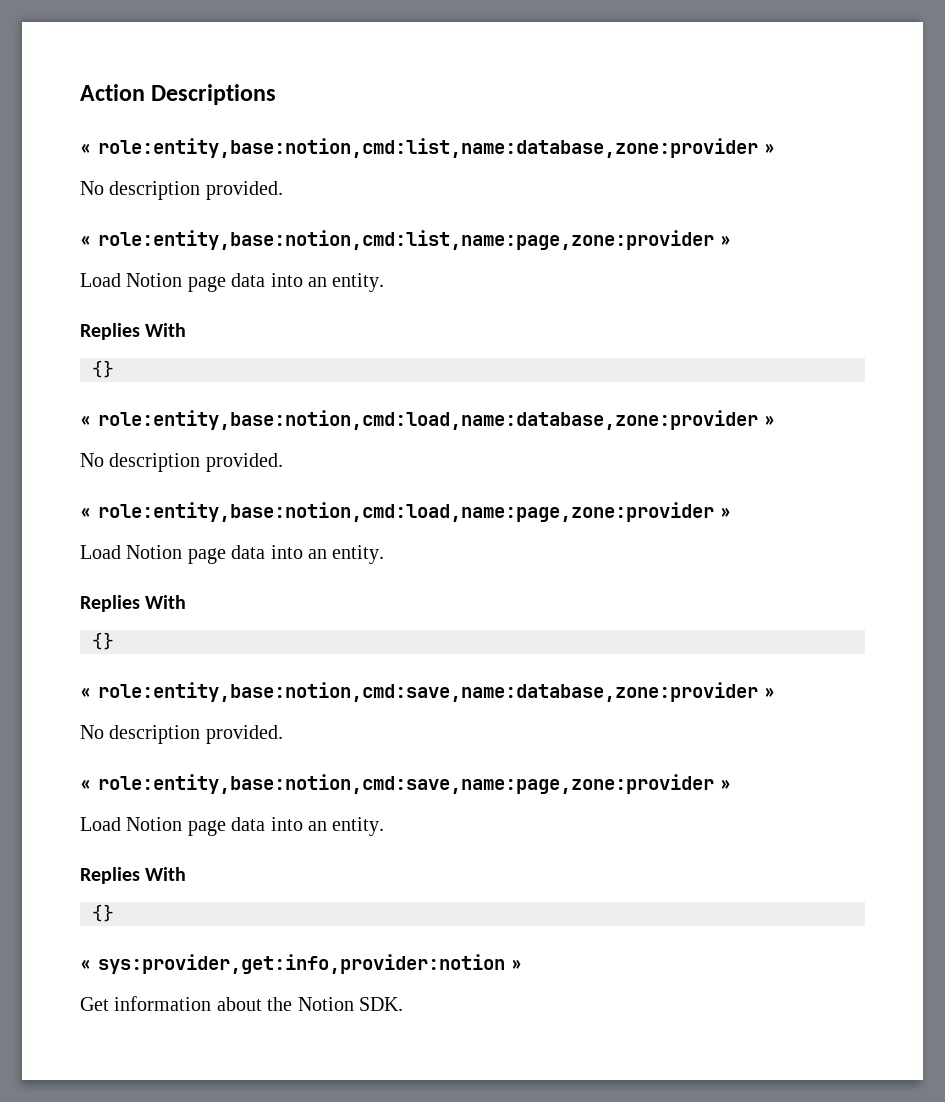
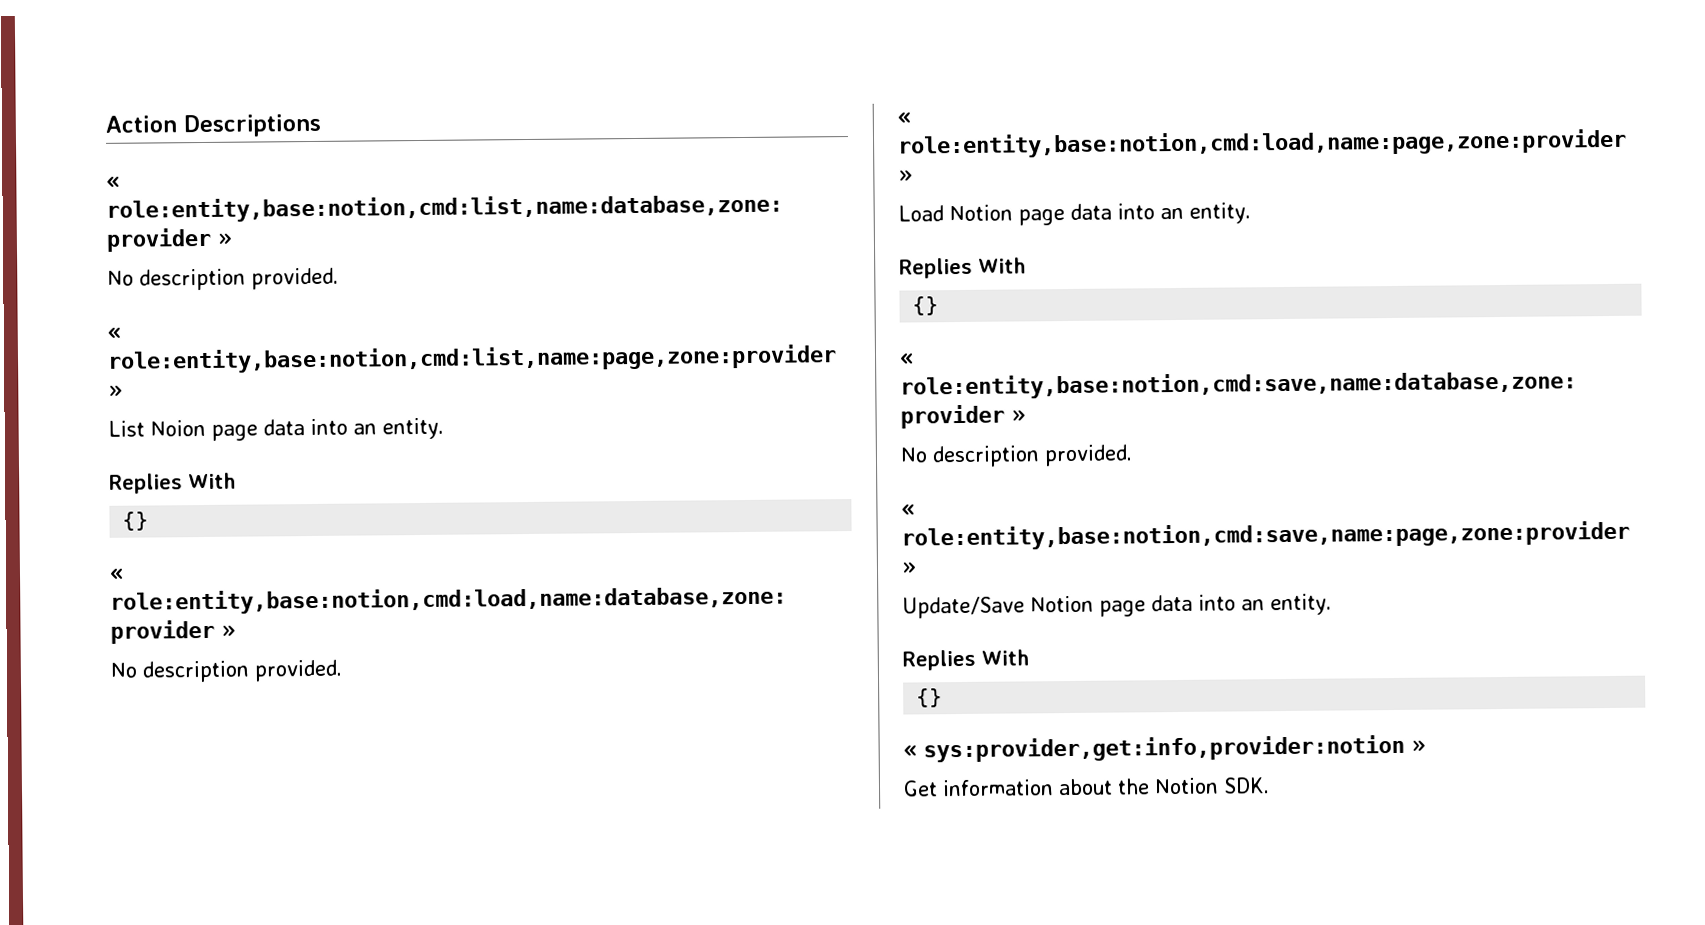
  « role:entity,base:notion,cmd:list,name:page,zone:provider »
- Load Notion page data into an entity.
+ List Noion page data into an entity.
  « role:entity,base:notion,cmd:save,name:page,zone:provider »
- Load Notion page data into an entity.
+ Update/Save Notion page data into an entity.

